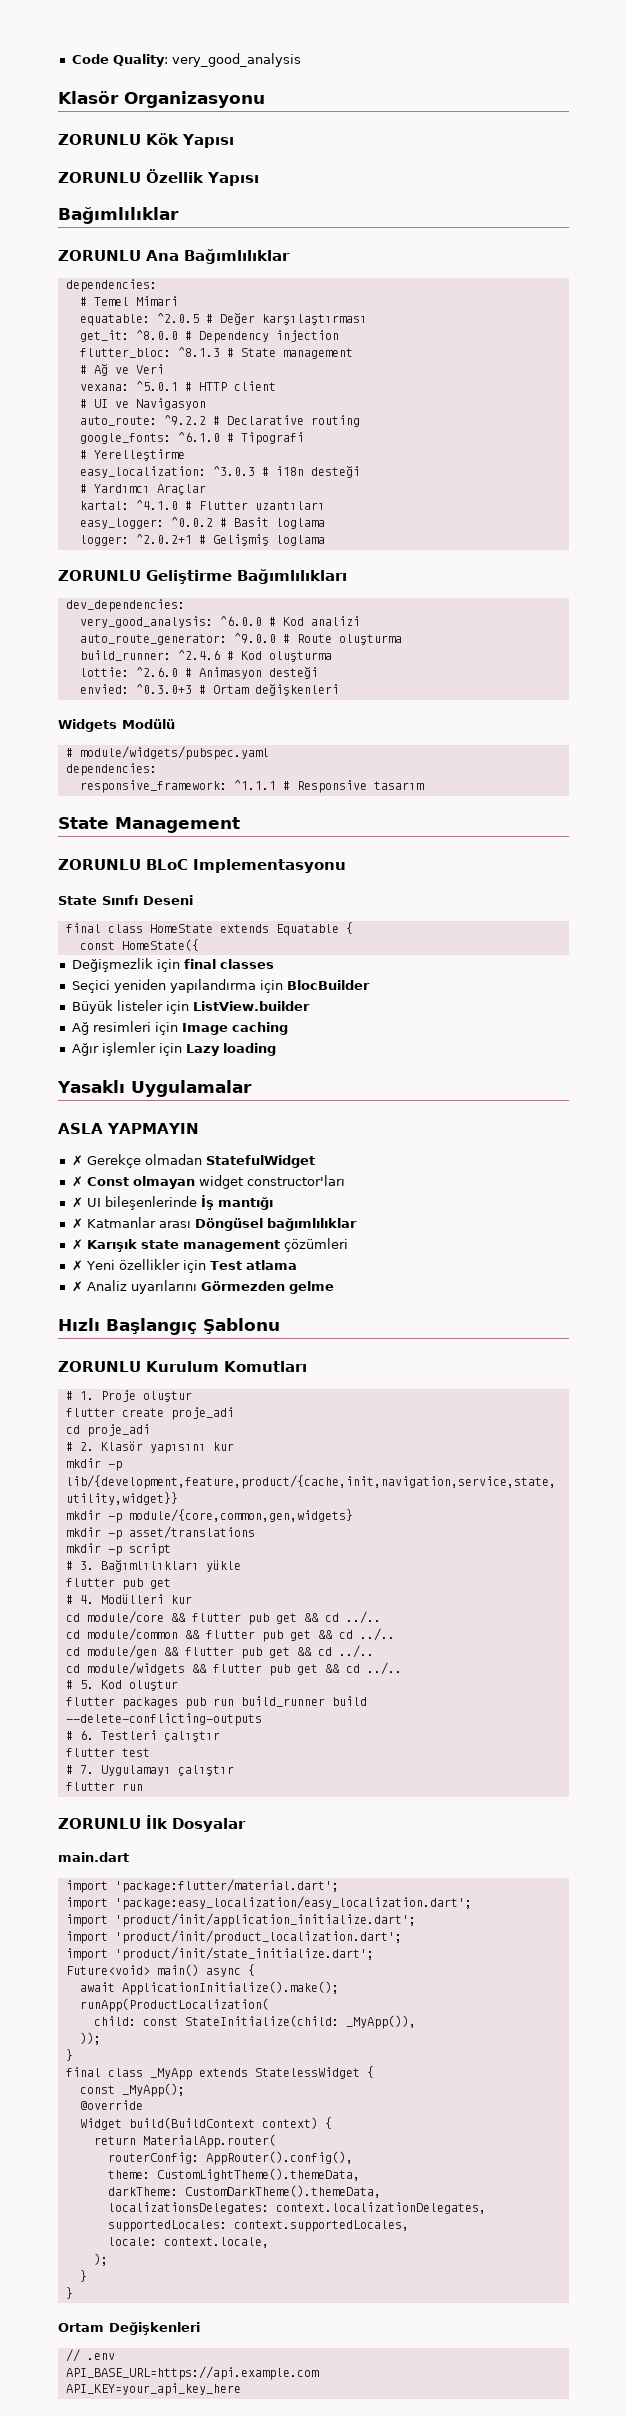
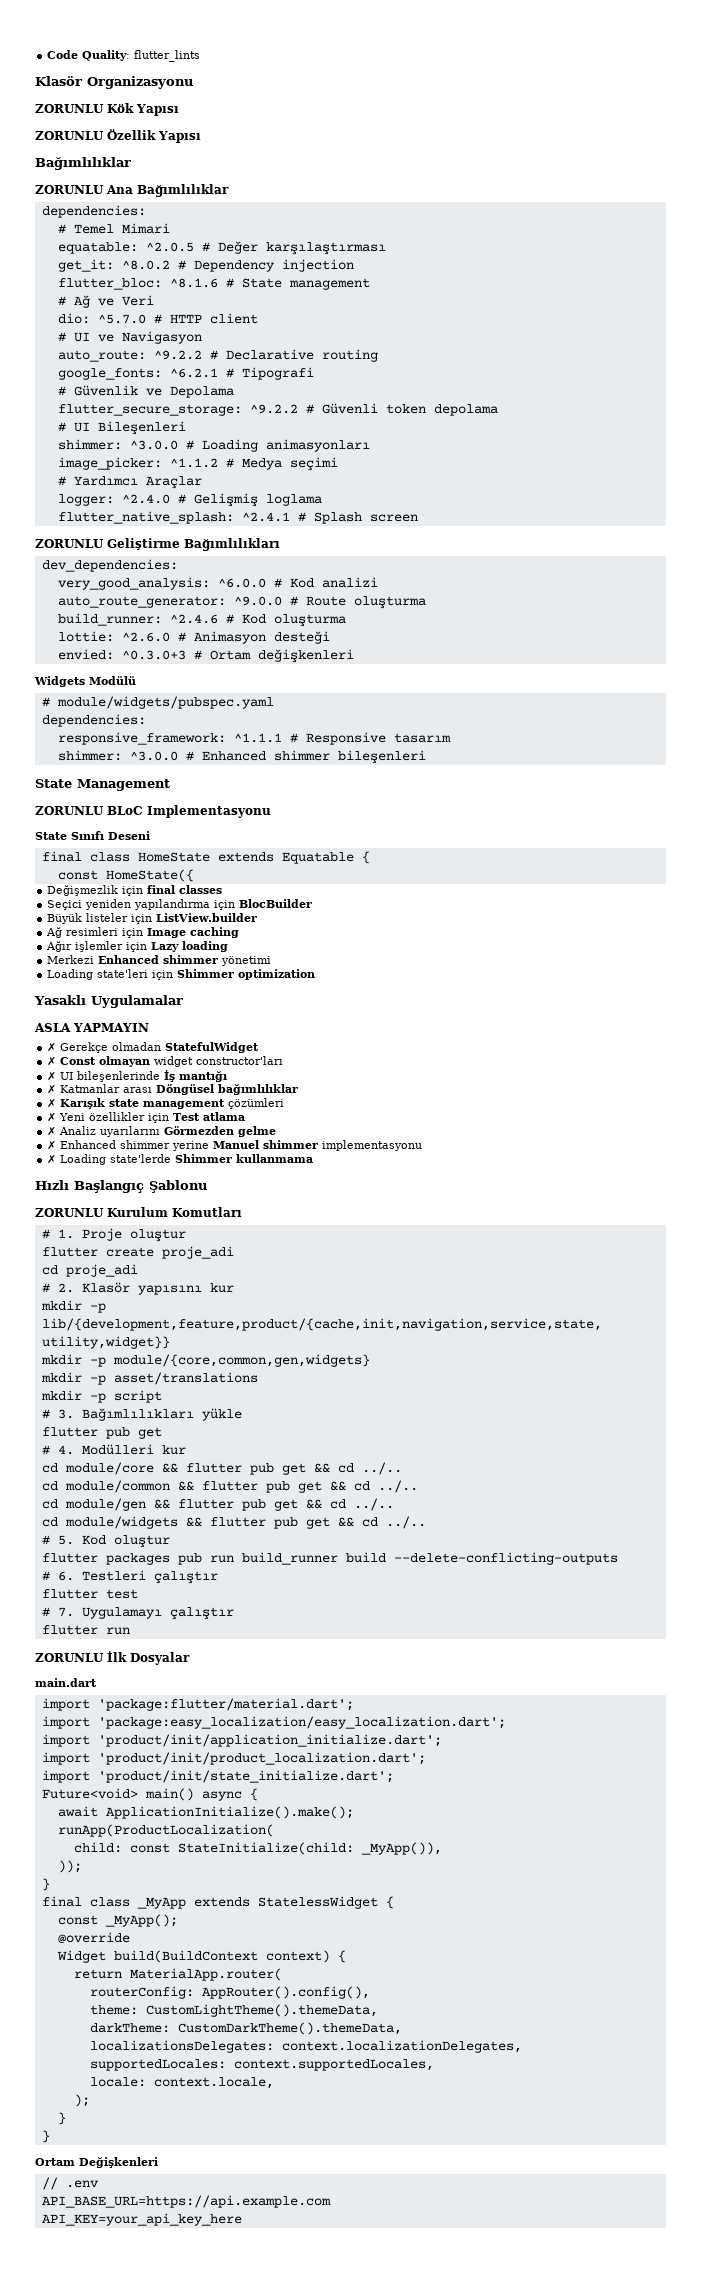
- Code Quality: very_good_analysis
+ Code Quality: flutter_lints
- get_it: ^8.0.0 # Dependency injection
+ get_it: ^8.0.2 # Dependency injection
- flutter_bloc: ^8.1.3 # State management
+ flutter_bloc: ^8.1.6 # State management
- vexana: ^5.0.1 # HTTP client
+ dio: ^5.7.0 # HTTP client
- google_fonts: ^6.1.0 # Tipografi
+ google_fonts: ^6.2.1 # Tipografi
- # Yerelleştirme
- easy_localization: ^3.0.3 # i18n desteği
+ # Güvenlik ve Depolama
+ flutter_secure_storage: ^9.2.2 # Güvenli token depolama
+ # UI Bileşenleri
+ shimmer: ^3.0.0 # Loading animasyonları
+ image_picker: ^1.1.2 # Medya seçimi
  # Yardımcı Araçlar
- kartal: ^4.1.0 # Flutter uzantıları
- easy_logger: ^0.0.2 # Basit loglama
- logger: ^2.0.2+1 # Gelişmiş loglama
+ logger: ^2.4.0 # Gelişmiş loglama
+ flutter_native_splash: ^2.4.1 # Splash screen
+ shimmer: ^3.0.0 # Enhanced shimmer bileşenleri
+ Merkezi Enhanced shimmer yönetimi
+ Loading state'leri için Shimmer optimization
+ ✗ Enhanced shimmer yerine Manuel shimmer implementasyonu
+ ✗ Loading state'lerde Shimmer kullanmama

